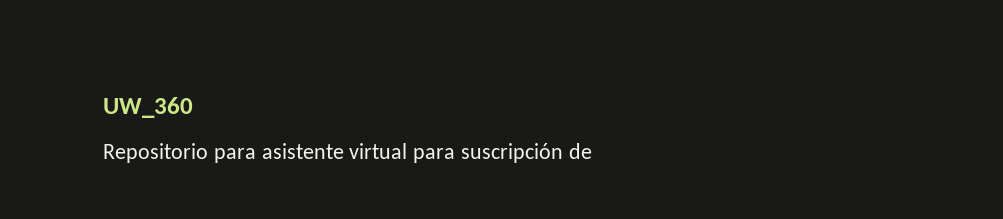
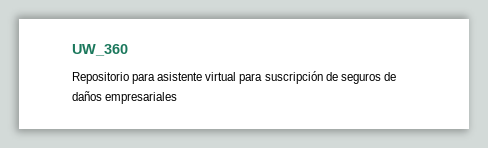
- Repositorio para asistente virtual para suscripción de
+ Repositorio para asistente virtual para suscripción de seguros de daños empresariales

